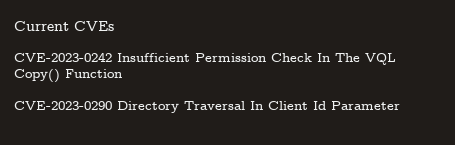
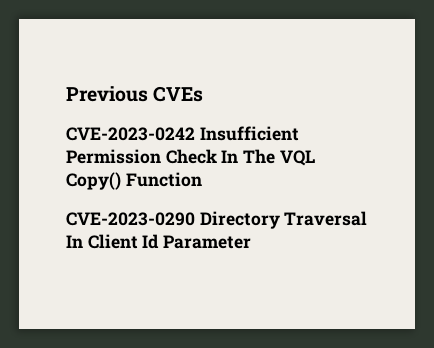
- Current CVEs
+ Previous CVEs

